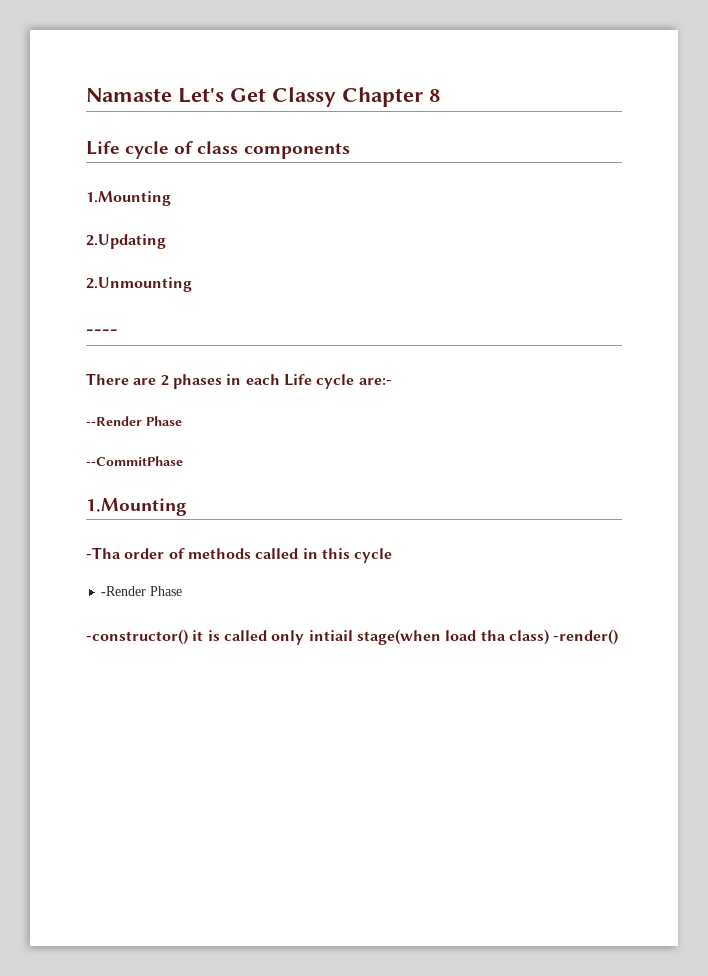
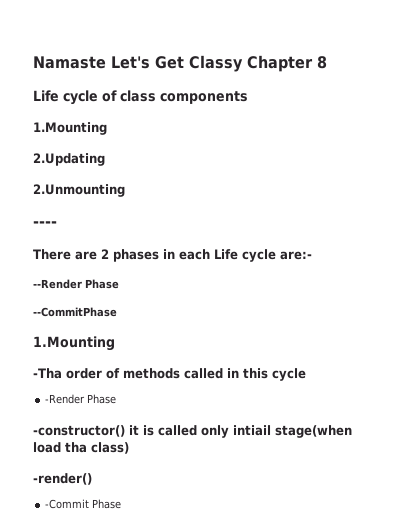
- -constructor() it is called only intiail stage(when load tha class) -render()
+ -constructor() it is called only intiail stage(when load tha class)
+ -render()
+ -Commit Phase

